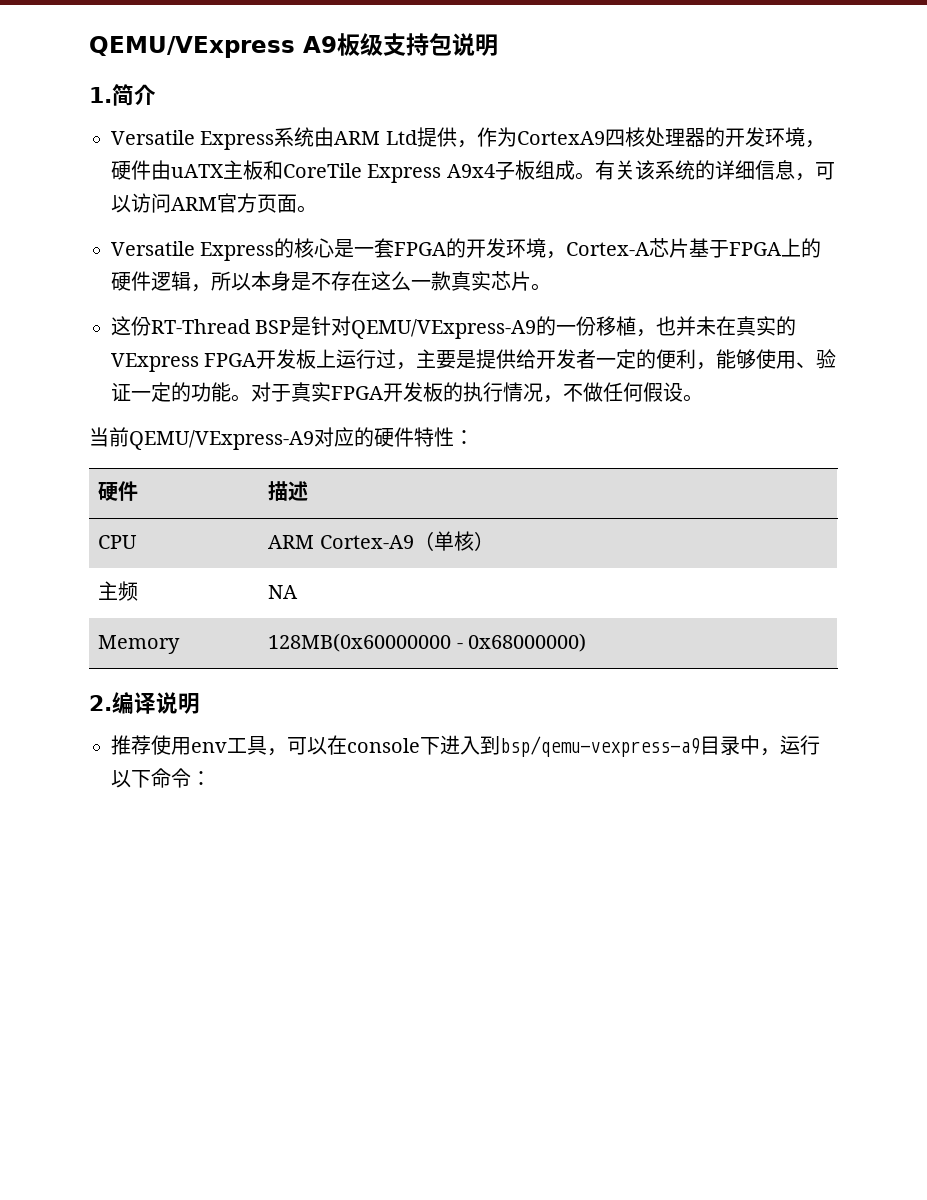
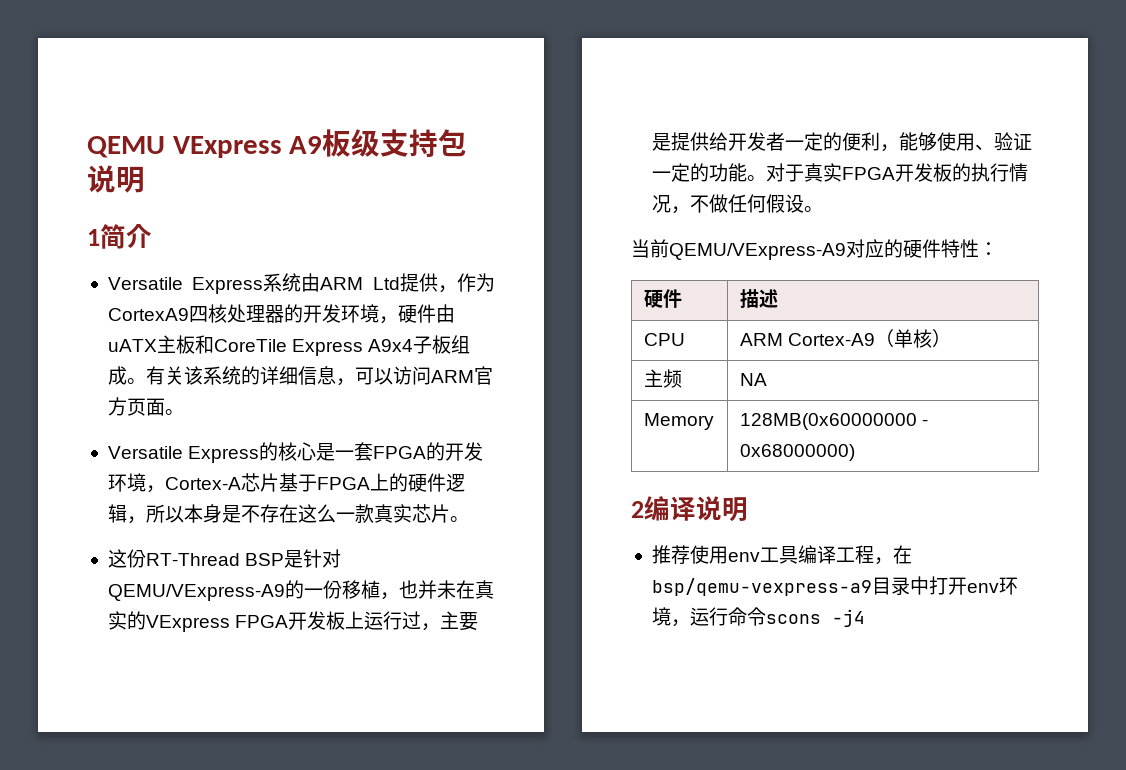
- QEMU/VExpress A9板级支持包说明
+ QEMU VExpress A9板级支持包说明
- 1.简介
+ 1简介
- 2.编译说明
+ 2编译说明
- 推荐使用env工具，可以在console下进入到bsp/qemu-vexpress-a9目录中，运行以下命令：
+ 推荐使用env工具编译工程，在bsp/qemu-vexpress-a9目录中打开env环境，运行命令scons -j4

